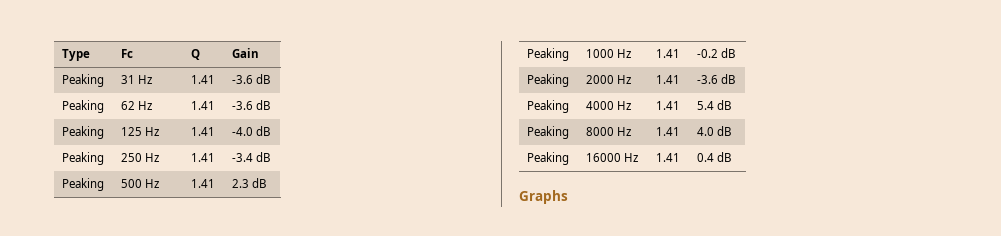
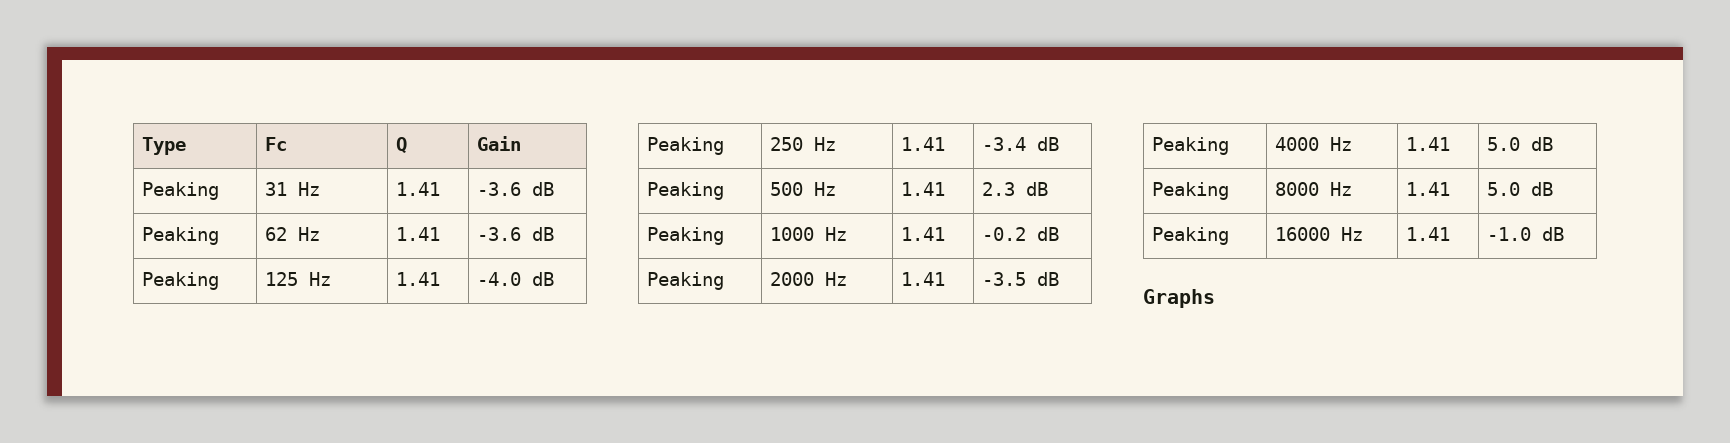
- Peaking | 2000 Hz | 1.41 | -3.6 dB
+ Peaking | 2000 Hz | 1.41 | -3.5 dB
- Peaking | 4000 Hz | 1.41 | 5.4 dB
+ Peaking | 4000 Hz | 1.41 | 5.0 dB
- Peaking | 8000 Hz | 1.41 | 4.0 dB
+ Peaking | 8000 Hz | 1.41 | 5.0 dB
- Peaking | 16000 Hz | 1.41 | 0.4 dB
+ Peaking | 16000 Hz | 1.41 | -1.0 dB

